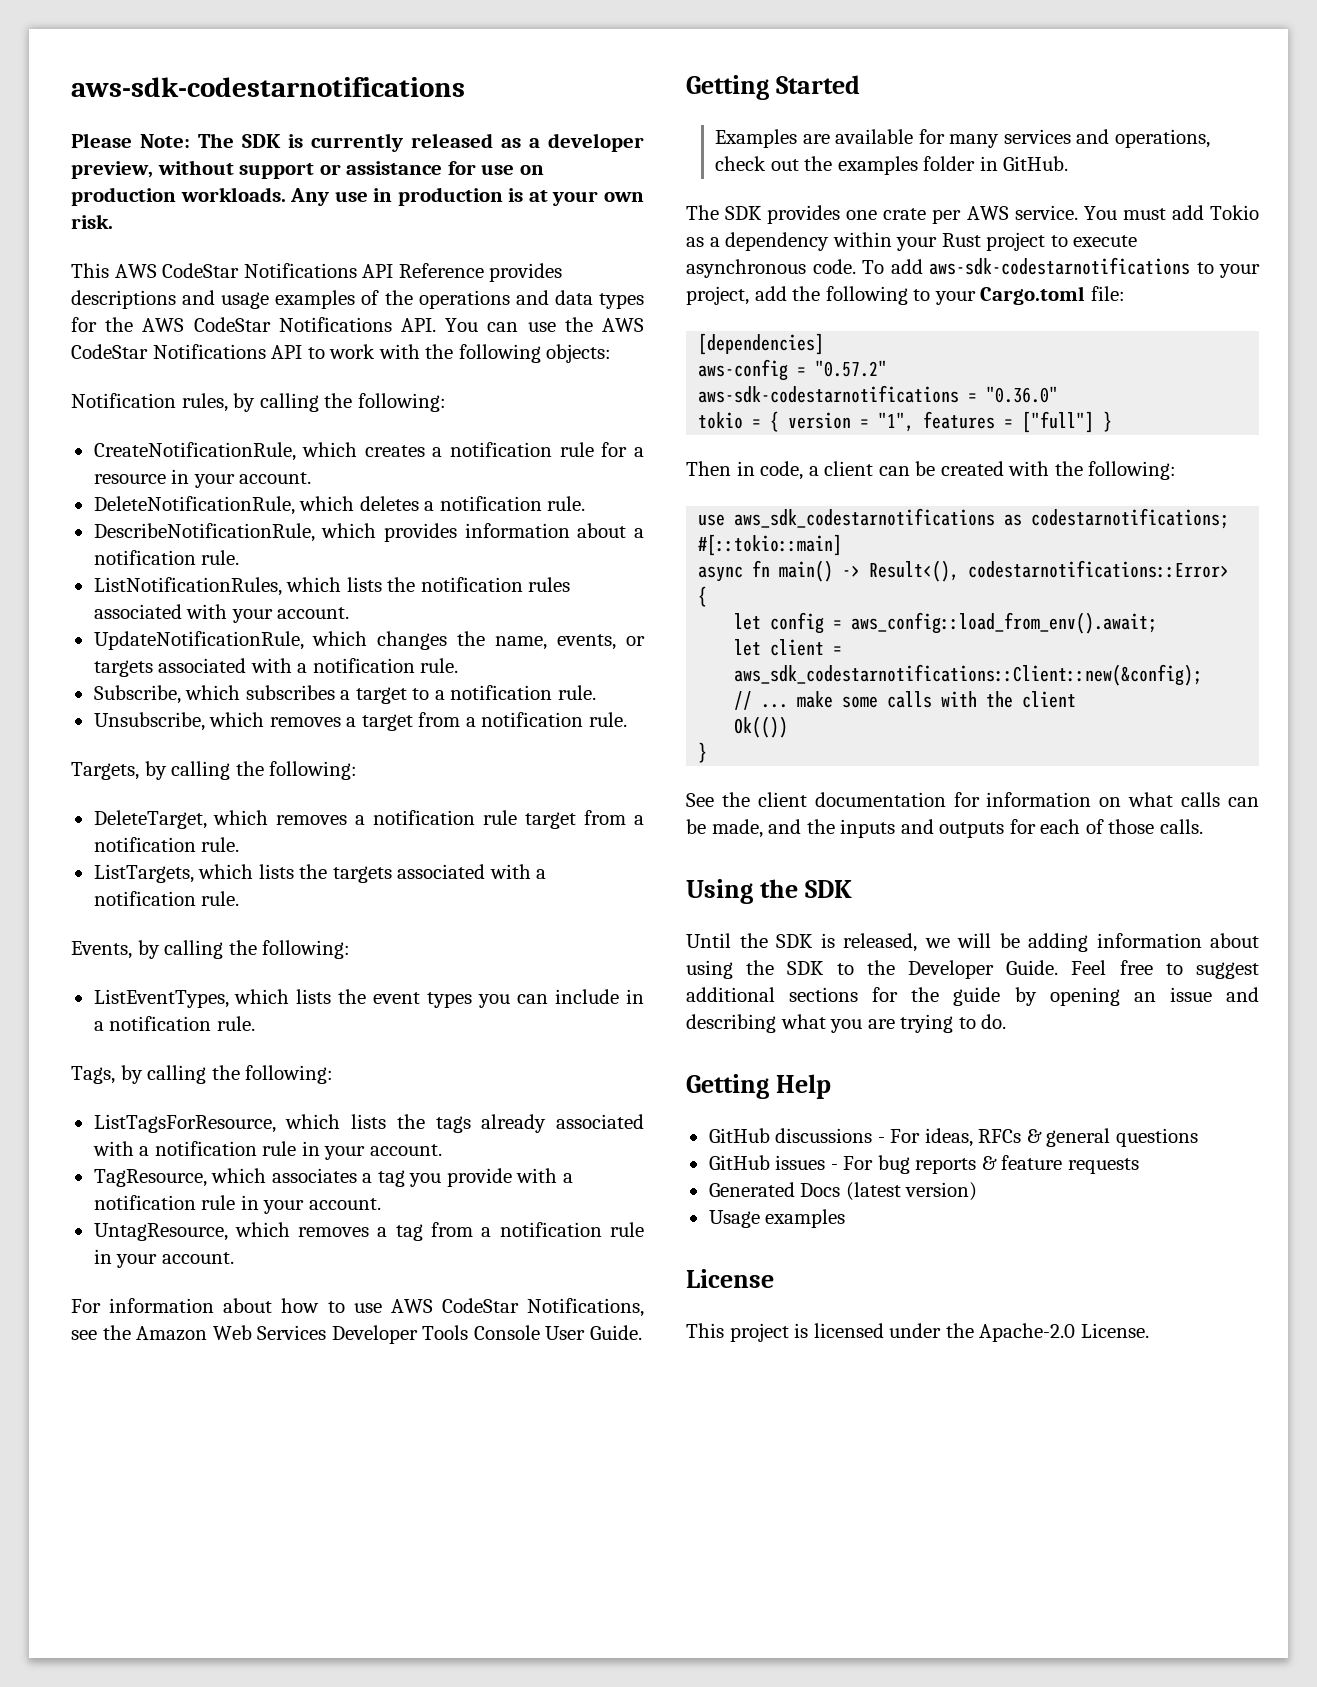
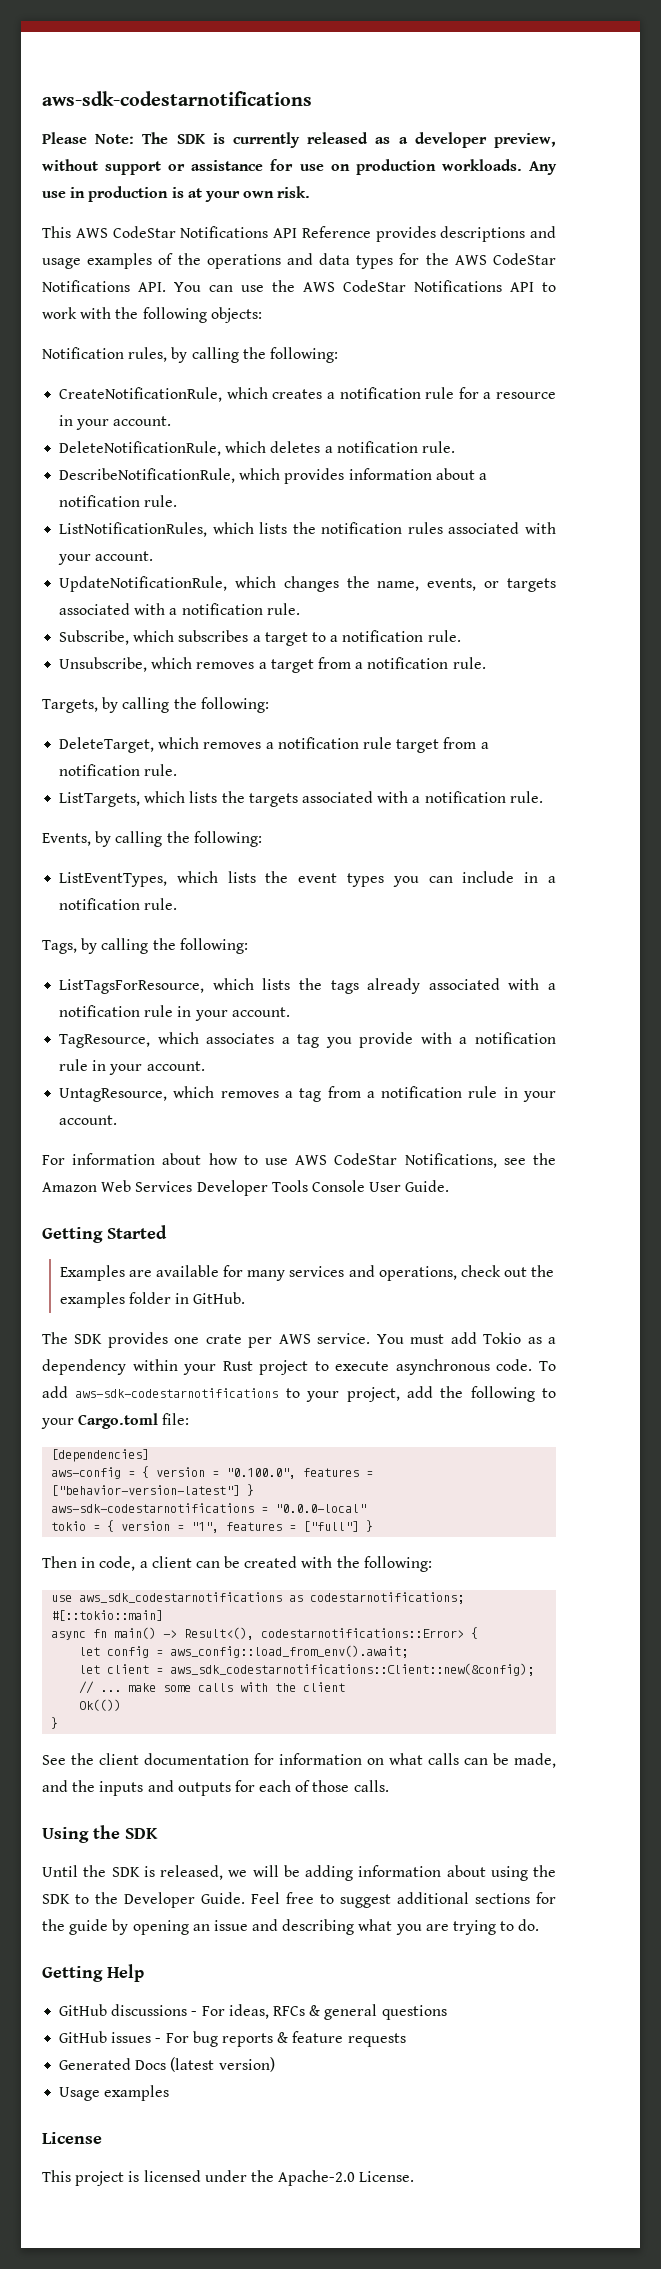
- aws-config = "0.57.2"
+ aws-config = { version = "0.100.0", features = ["behavior-version-latest"] }
- aws-sdk-codestarnotifications = "0.36.0"
+ aws-sdk-codestarnotifications = "0.0.0-local"

